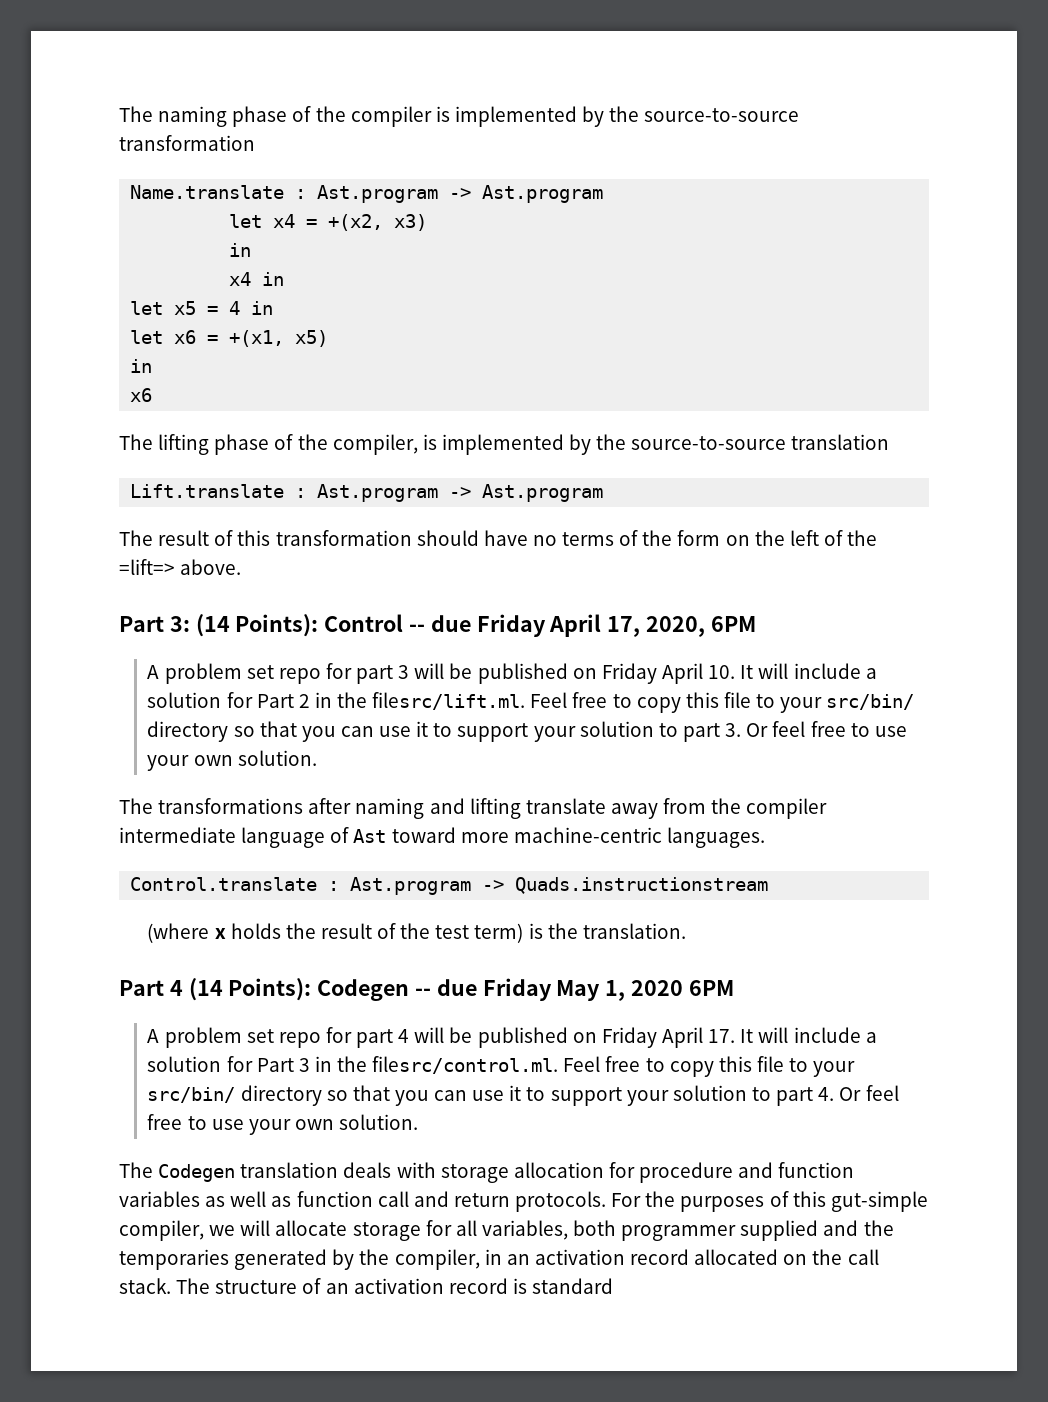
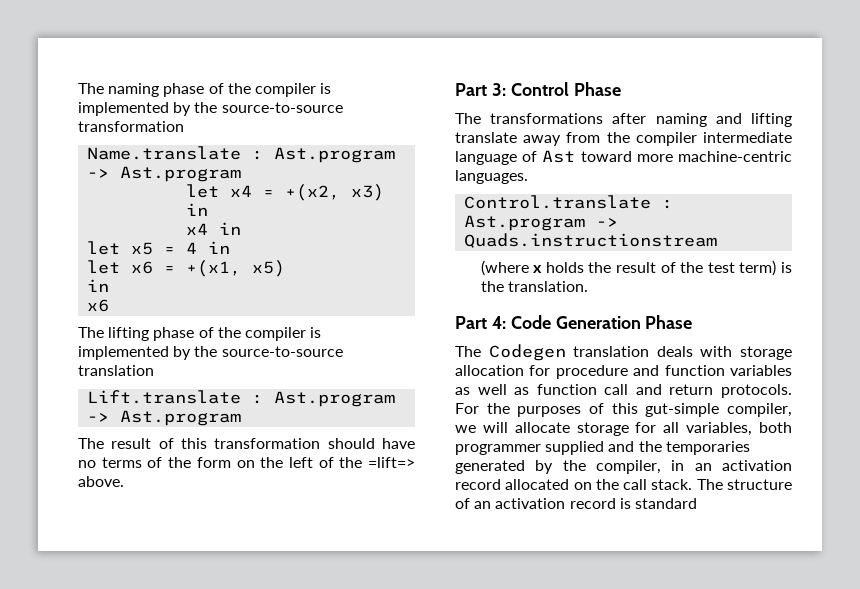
- The lifting phase of the compiler, is implemented by the source-to-source translation
+ The lifting phase of the compiler is implemented by the source-to-source translation
- Part 3: (14 Points): Control -- due Friday April 17, 2020, 6PM
- A problem set repo for part 3 will be published on Friday April 10. It will include a solution for Part 2 in the filesrc/lift.ml. Feel free to copy this file to your src/bin/ directory so that you can use it to support your solution to part 3. Or feel free to use your own solution.
+ Part 3: Control Phase
- Part 4 (14 Points): Codegen -- due Friday May 1, 2020 6PM
- A problem set repo for part 4 will be published on Friday April 17. It will include a solution for Part 3 in the filesrc/control.ml. Feel free to copy this file to your src/bin/ directory so that you can use it to support your solution to part 4. Or feel free to use your own solution.
+ Part 4: Code Generation Phase

